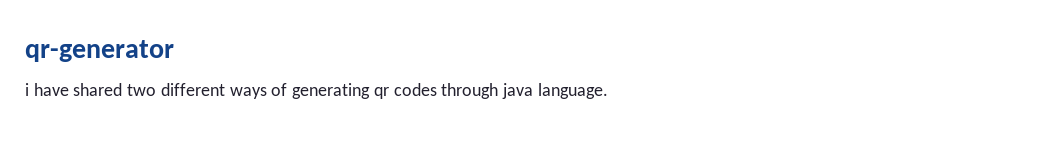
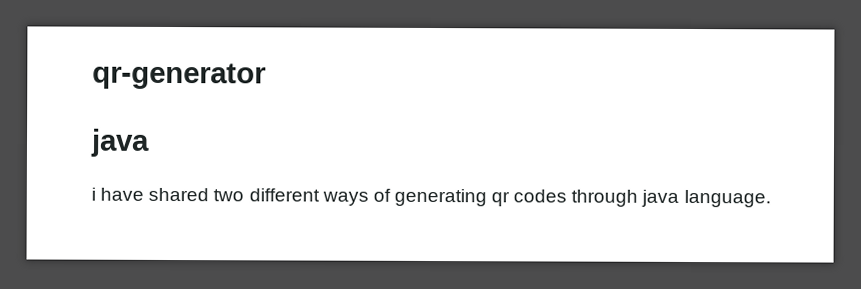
  qr-generator
+ java

